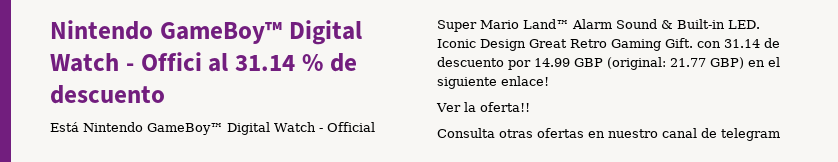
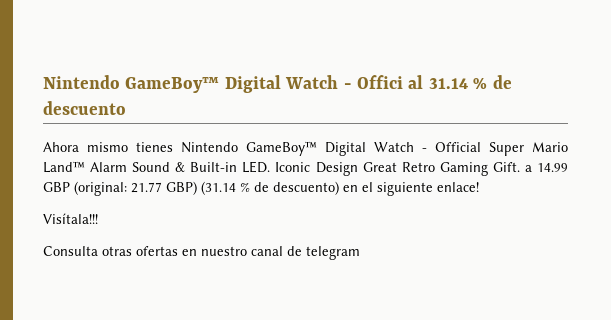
- Está Nintendo GameBoy™ Digital Watch - Official Super Mario Land™ Alarm Sound & Built-in LED. Iconic Design Great Retro Gaming Gift. con 31.14 de descuento por 14.99 GBP (original: 21.77 GBP) en el siguiente enlace!
+ Ahora mismo tienes Nintendo GameBoy™ Digital Watch - Official Super Mario Land™ Alarm Sound & Built-in LED. Iconic Design Great Retro Gaming Gift. a 14.99 GBP (original: 21.77 GBP) (31.14 % de descuento) en el siguiente enlace!
- Ver la oferta!!
+ Visítala!!!

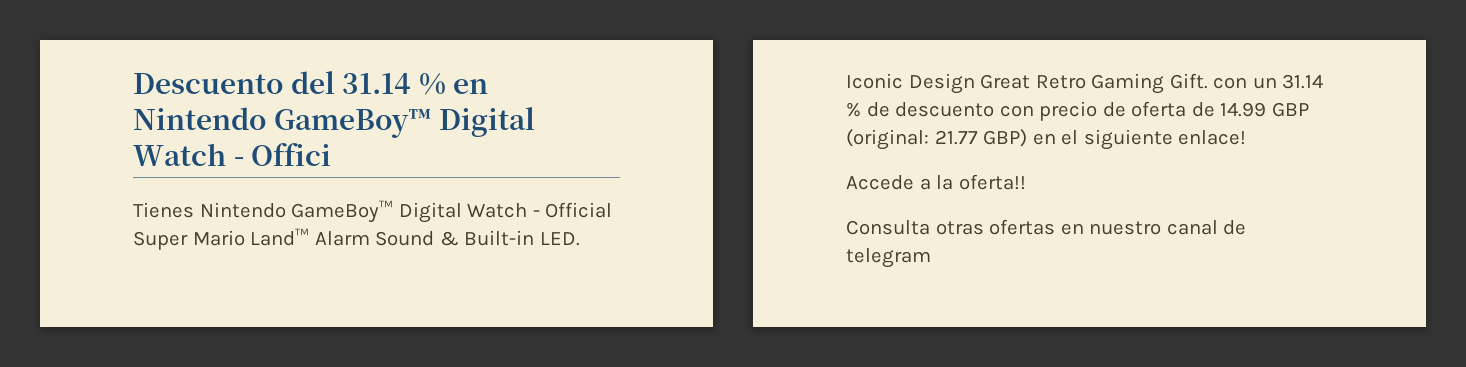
- Nintendo GameBoy™ Digital Watch - Offici al 31.14 % de descuento
- Ahora mismo tienes Nintendo GameBoy™ Digital Watch - Official Super Mario Land™ Alarm Sound & Built-in LED. Iconic Design Great Retro Gaming Gift. a 14.99 GBP (original: 21.77 GBP) (31.14 % de descuento) en el siguiente enlace!
+ Descuento del 31.14 % en Nintendo GameBoy™ Digital Watch - Offici
+ Tienes Nintendo GameBoy™ Digital Watch - Official Super Mario Land™ Alarm Sound & Built-in LED. Iconic Design Great Retro Gaming Gift. con un 31.14 % de descuento con precio de oferta de 14.99 GBP (original: 21.77 GBP) en el siguiente enlace!
- Visítala!!!
+ Accede a la oferta!!

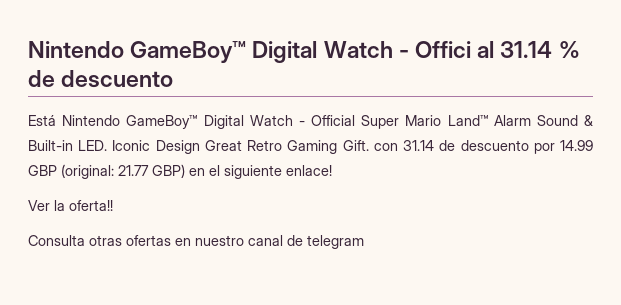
- Descuento del 31.14 % en Nintendo GameBoy™ Digital Watch - Offici
- Tienes Nintendo GameBoy™ Digital Watch - Official Super Mario Land™ Alarm Sound & Built-in LED. Iconic Design Great Retro Gaming Gift. con un 31.14 % de descuento con precio de oferta de 14.99 GBP (original: 21.77 GBP) en el siguiente enlace!
+ Nintendo GameBoy™ Digital Watch - Offici al 31.14 % de descuento
+ Está Nintendo GameBoy™ Digital Watch - Official Super Mario Land™ Alarm Sound & Built-in LED. Iconic Design Great Retro Gaming Gift. con 31.14 de descuento por 14.99 GBP (original: 21.77 GBP) en el siguiente enlace!
- Accede a la oferta!!
+ Ver la oferta!!

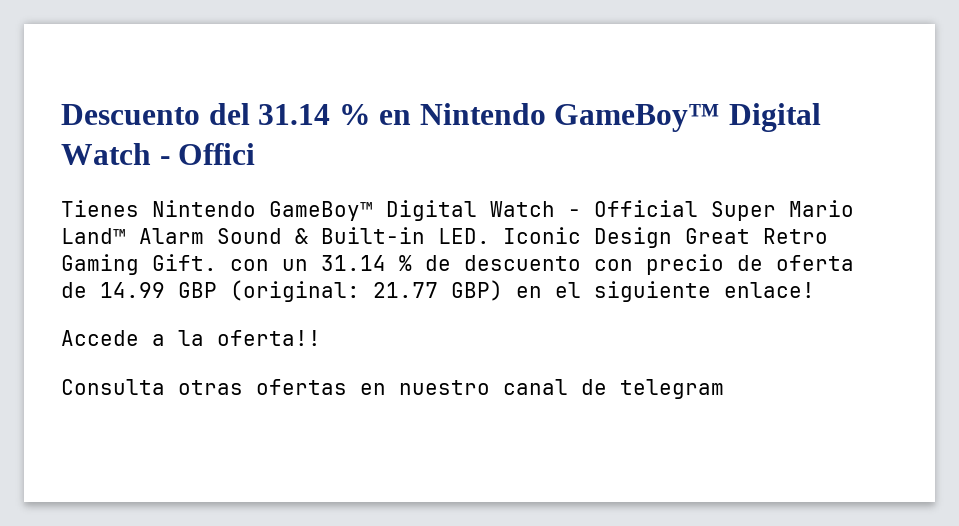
- Nintendo GameBoy™ Digital Watch - Offici al 31.14 % de descuento
- Está Nintendo GameBoy™ Digital Watch - Official Super Mario Land™ Alarm Sound & Built-in LED. Iconic Design Great Retro Gaming Gift. con 31.14 de descuento por 14.99 GBP (original: 21.77 GBP) en el siguiente enlace!
+ Descuento del 31.14 % en Nintendo GameBoy™ Digital Watch - Offici
+ Tienes Nintendo GameBoy™ Digital Watch - Official Super Mario Land™ Alarm Sound & Built-in LED. Iconic Design Great Retro Gaming Gift. con un 31.14 % de descuento con precio de oferta de 14.99 GBP (original: 21.77 GBP) en el siguiente enlace!
- Ver la oferta!!
+ Accede a la oferta!!

